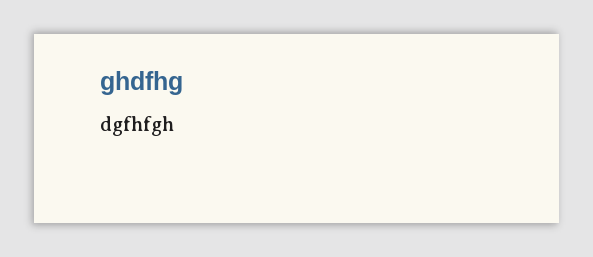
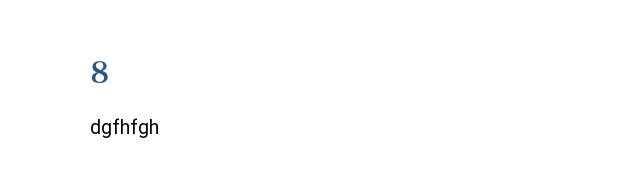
- ghdfhg
+ 8

